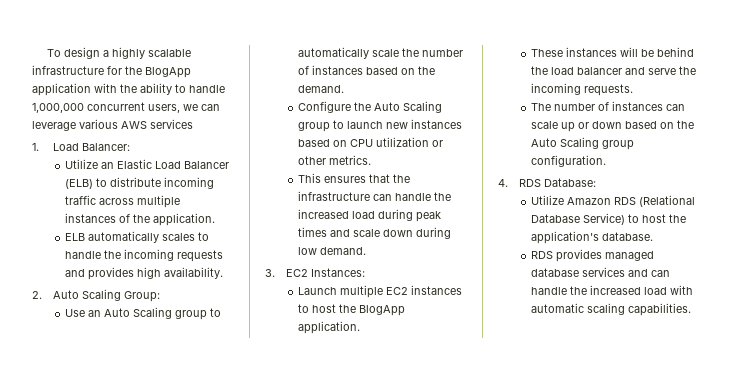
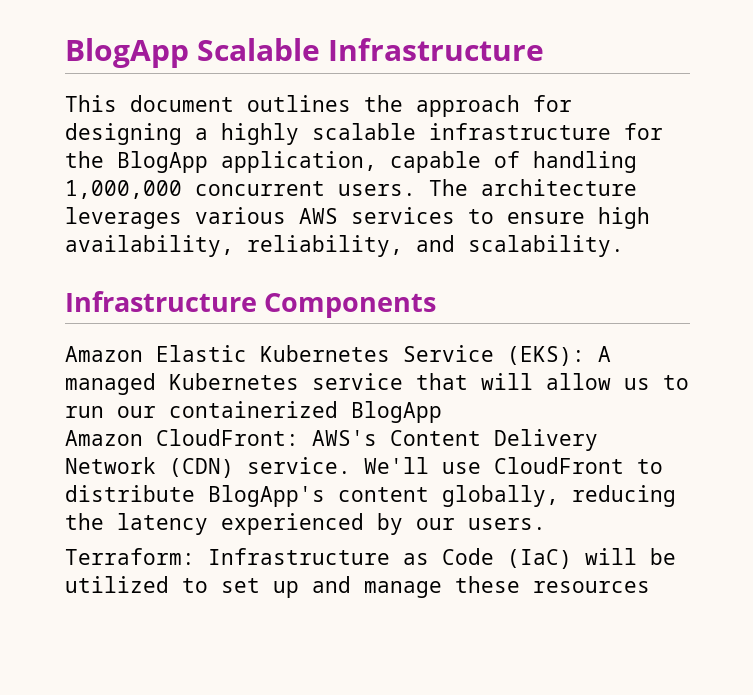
- To design a highly scalable infrastructure for the BlogApp application with the ability to handle 1,000,000 concurrent users, we can leverage various AWS services
- 1. Load Balancer:
- Utilize an Elastic Load Balancer (ELB) to distribute incoming traffic across multiple instances of the application.
- ELB automatically scales to handle the incoming requests and provides high availability.
- 2. Auto Scaling Group:
- Use an Auto Scaling group to automatically scale the number of instances based on the demand.
- Configure the Auto Scaling group to launch new instances based on CPU utilization or other metrics.
- This ensures that the infrastructure can handle the increased load during peak times and scale down during low demand.
- 3. EC2 Instances:
- Launch multiple EC2 instances to host the BlogApp application.
- These instances will be behind the load balancer and serve the incoming requests.
- The number of instances can scale up or down based on the Auto Scaling group configuration.
- 4. RDS Database:
- Utilize Amazon RDS (Relational Database Service) to host the application's database.
- RDS provides managed database services and can handle the increased load with automatic scaling capabilities.
+ BlogApp Scalable Infrastructure
+ This document outlines the approach for designing a highly scalable infrastructure for the BlogApp application, capable of handling 1,000,000 concurrent users. The architecture leverages various AWS services to ensure high availability, reliability, and scalability.
+ Infrastructure Components
+ Amazon Elastic Kubernetes Service (EKS): A managed Kubernetes service that will allow us to run our containerized BlogApp
+ Amazon CloudFront: AWS's Content Delivery Network (CDN) service. We'll use CloudFront to distribute BlogApp's content globally, reducing the latency experienced by our users.
+ Terraform: Infrastructure as Code (IaC) will be utilized to set up and manage these resources

